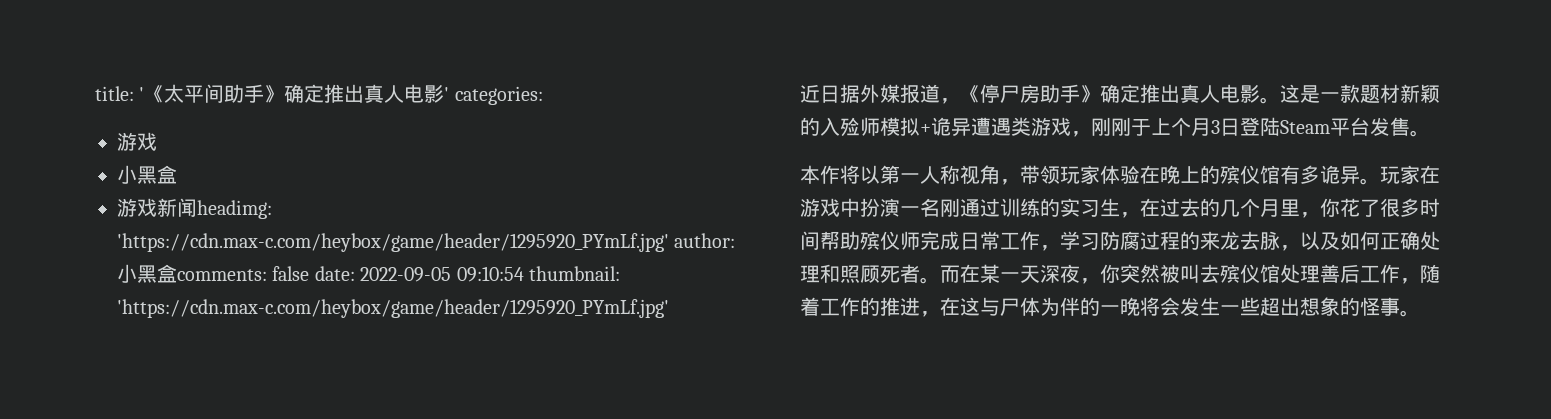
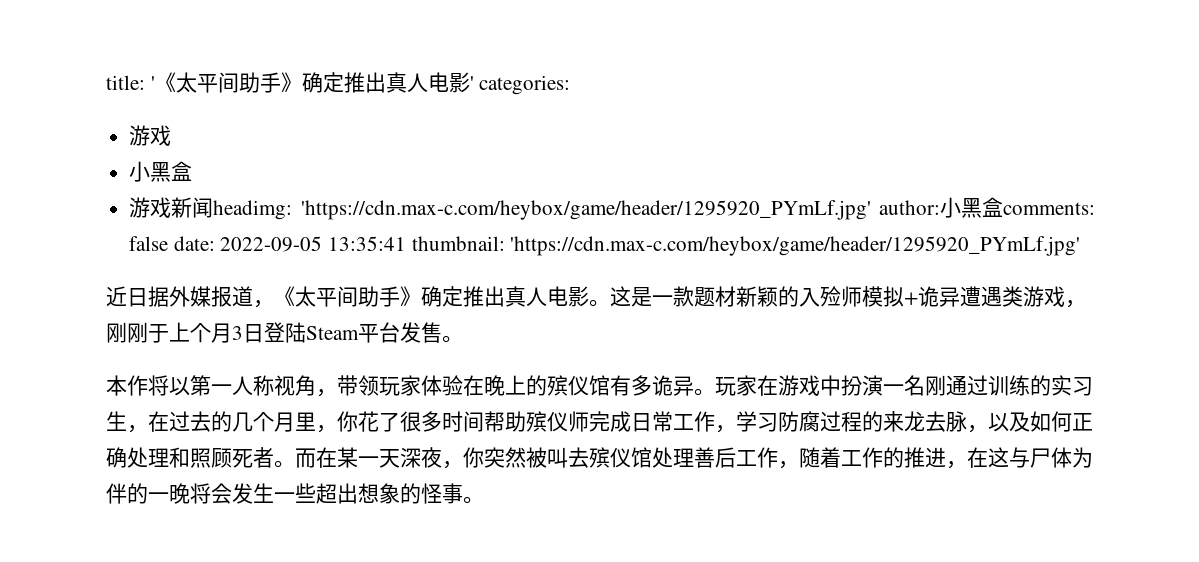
- 游戏新闻headimg: 'https://cdn.max-c.com/heybox/game/header/1295920_PYmLf.jpg' author:小黑盒comments: false date: 2022-09-05 09:10:54 thumbnail: 'https://cdn.max-c.com/heybox/game/header/1295920_PYmLf.jpg'
+ 游戏新闻headimg: 'https://cdn.max-c.com/heybox/game/header/1295920_PYmLf.jpg' author:小黑盒comments: false date: 2022-09-05 13:35:41 thumbnail: 'https://cdn.max-c.com/heybox/game/header/1295920_PYmLf.jpg'
- 近日据外媒报道，《停尸房助手》确定推出真人电影。
+ 近日据外媒报道，《太平间助手》确定推出真人电影。

